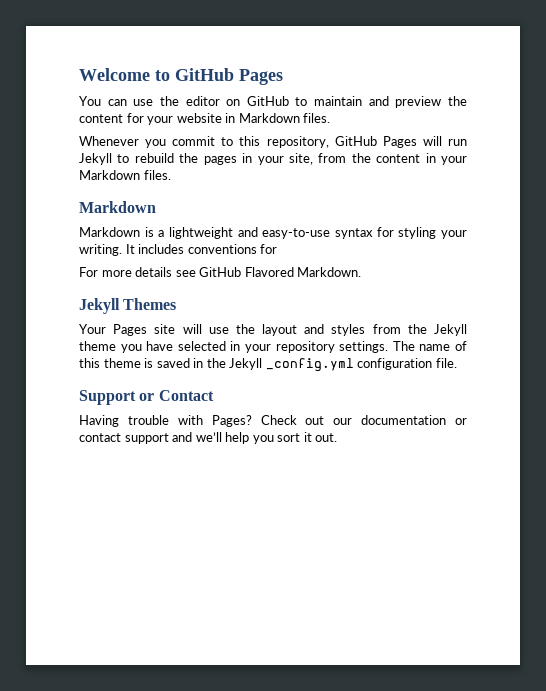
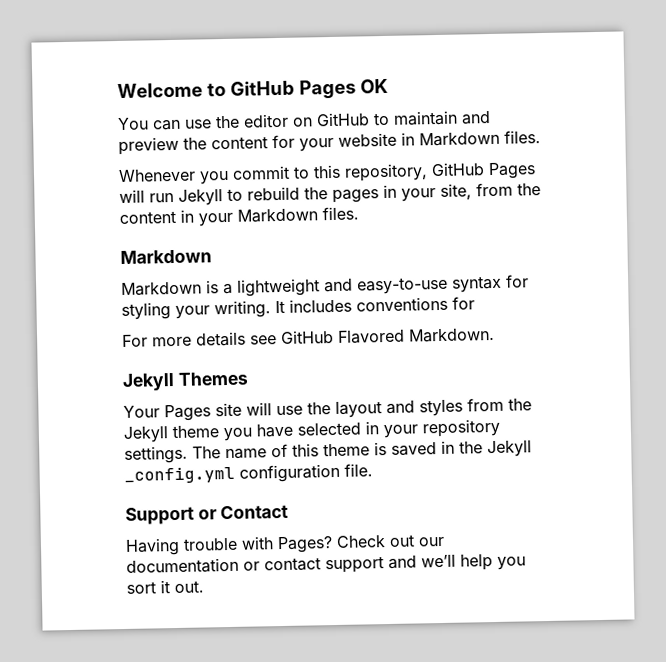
- Welcome to GitHub Pages
+ Welcome to GitHub Pages OK

